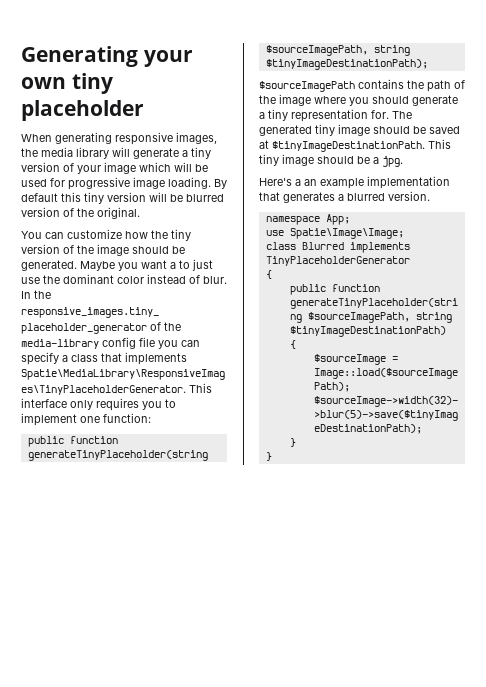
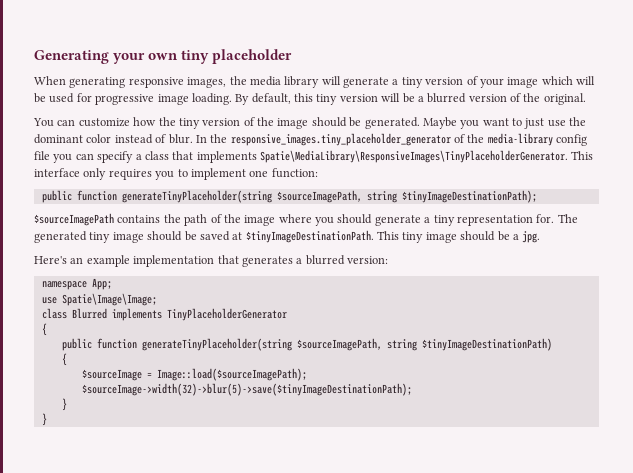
- By default this tiny version will be blurred version of the original.
+ By default, this tiny version will be a blurred version of the original.
- Maybe you want a to just use the dominant color instead of blur.
+ Maybe you want to just use the dominant color instead of blur.
- Here's a an example implementation that generates a blurred version.
+ Here's an example implementation that generates a blurred version:

